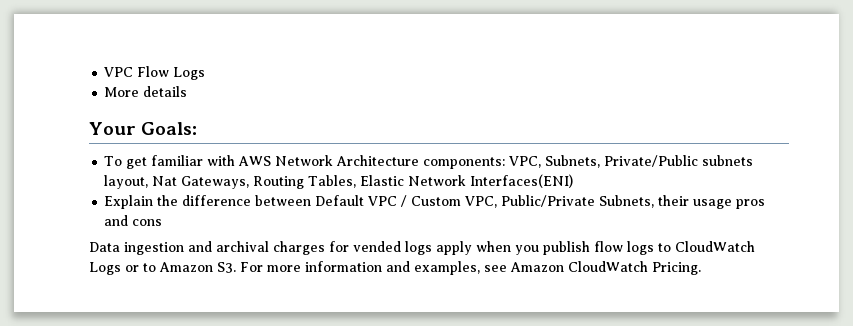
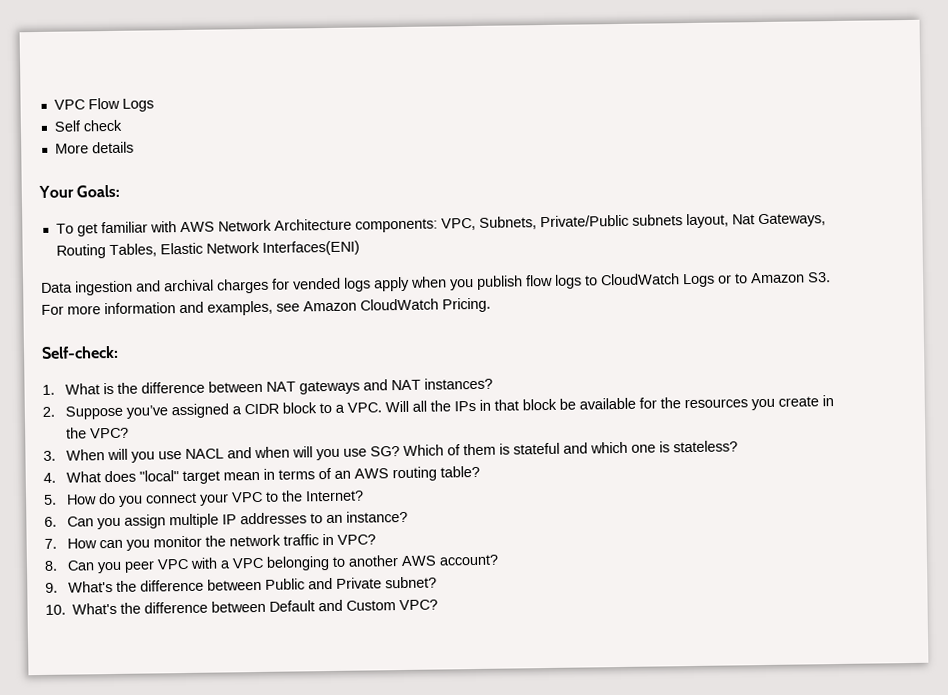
+ Self check
- Explain the difference between Default VPC / Custom VPC, Public/Private Subnets, their usage pros and cons
+ Self-check:
+ 1. What is the difference between NAT gateways and NAT instances?
+ 2. Suppose you’ve assigned a CIDR block to a VPC. Will all the IPs in that block be available for the resources you create in the VPC?
+ 3. When will you use NACL and when will you use SG? Which of them is stateful and which one is stateless?
+ 4. What does "local" target mean in terms of an AWS routing table?
+ 5. How do you connect your VPC to the Internet?
+ 6. Can you assign multiple IP addresses to an instance?
+ 7. How can you monitor the network traffic in VPC?
+ 8. Can you peer VPC with a VPC belonging to another AWS account?
+ 9. What's the difference between Public and Private subnet?
+ 10. What's the difference between Default and Custom VPC?

